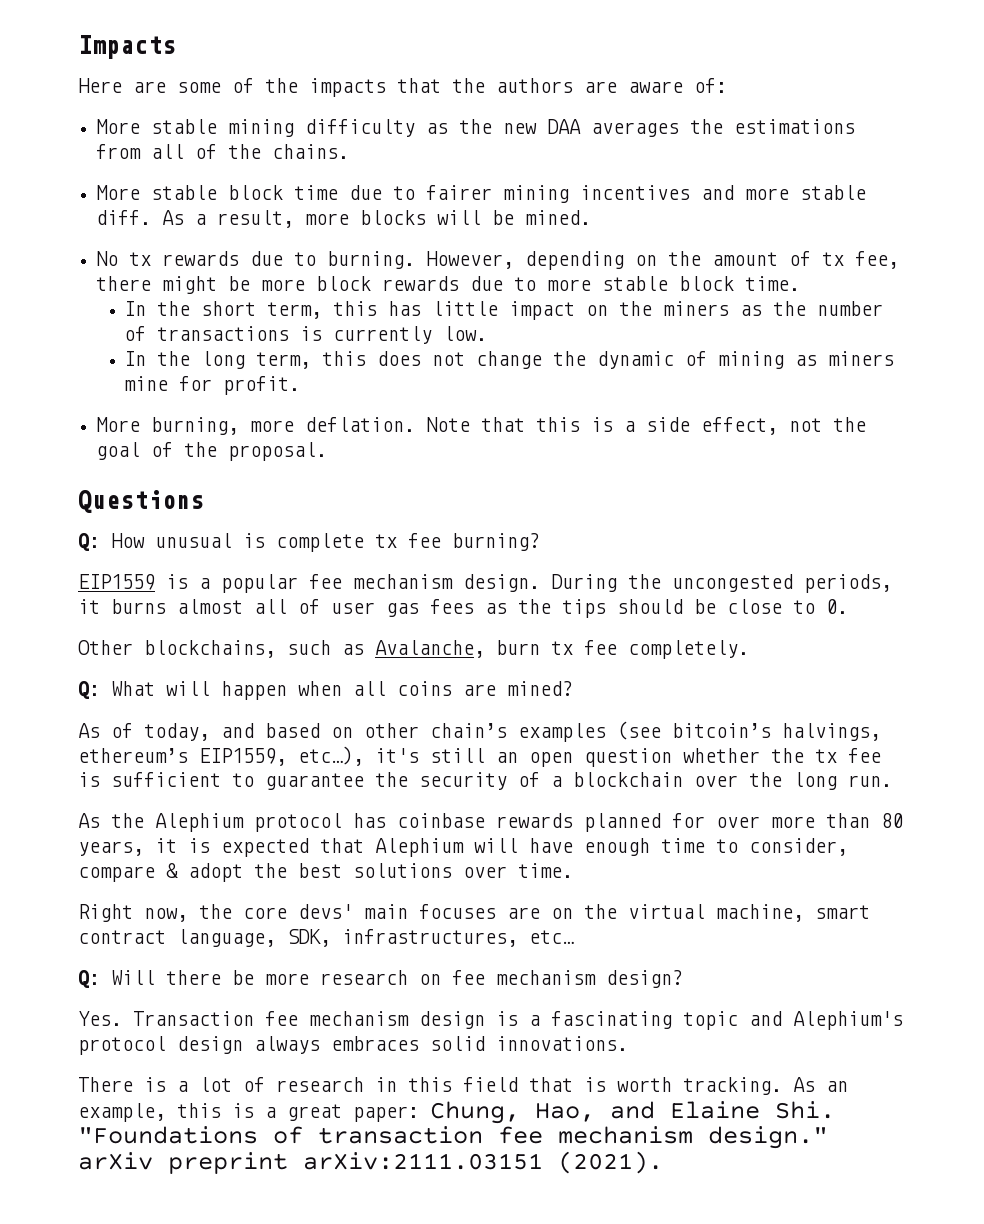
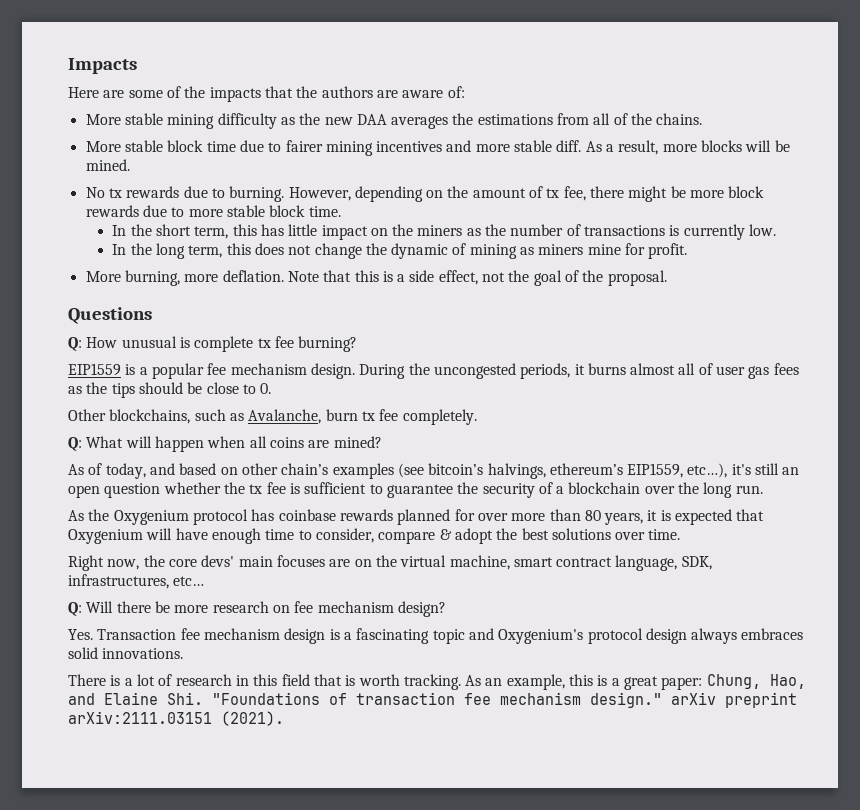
- As the Alephium protocol has coinbase rewards planned for over more than 80 years, it is expected that Alephium will have enough time to consider, compare & adopt the best solutions over time.
+ As the Oxygenium protocol has coinbase rewards planned for over more than 80 years, it is expected that Oxygenium will have enough time to consider, compare & adopt the best solutions over time.
- Yes. Transaction fee mechanism design is a fascinating topic and Alephium's protocol design always embraces solid innovations.
+ Yes. Transaction fee mechanism design is a fascinating topic and Oxygenium's protocol design always embraces solid innovations.

